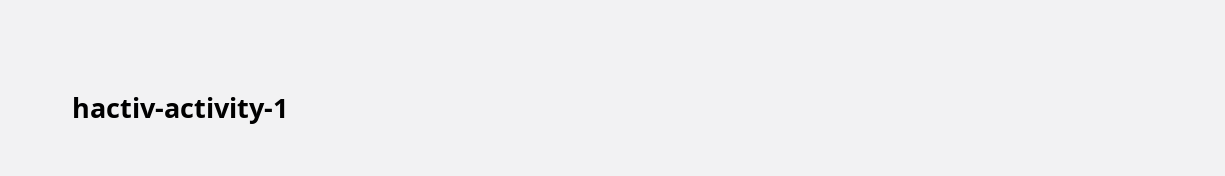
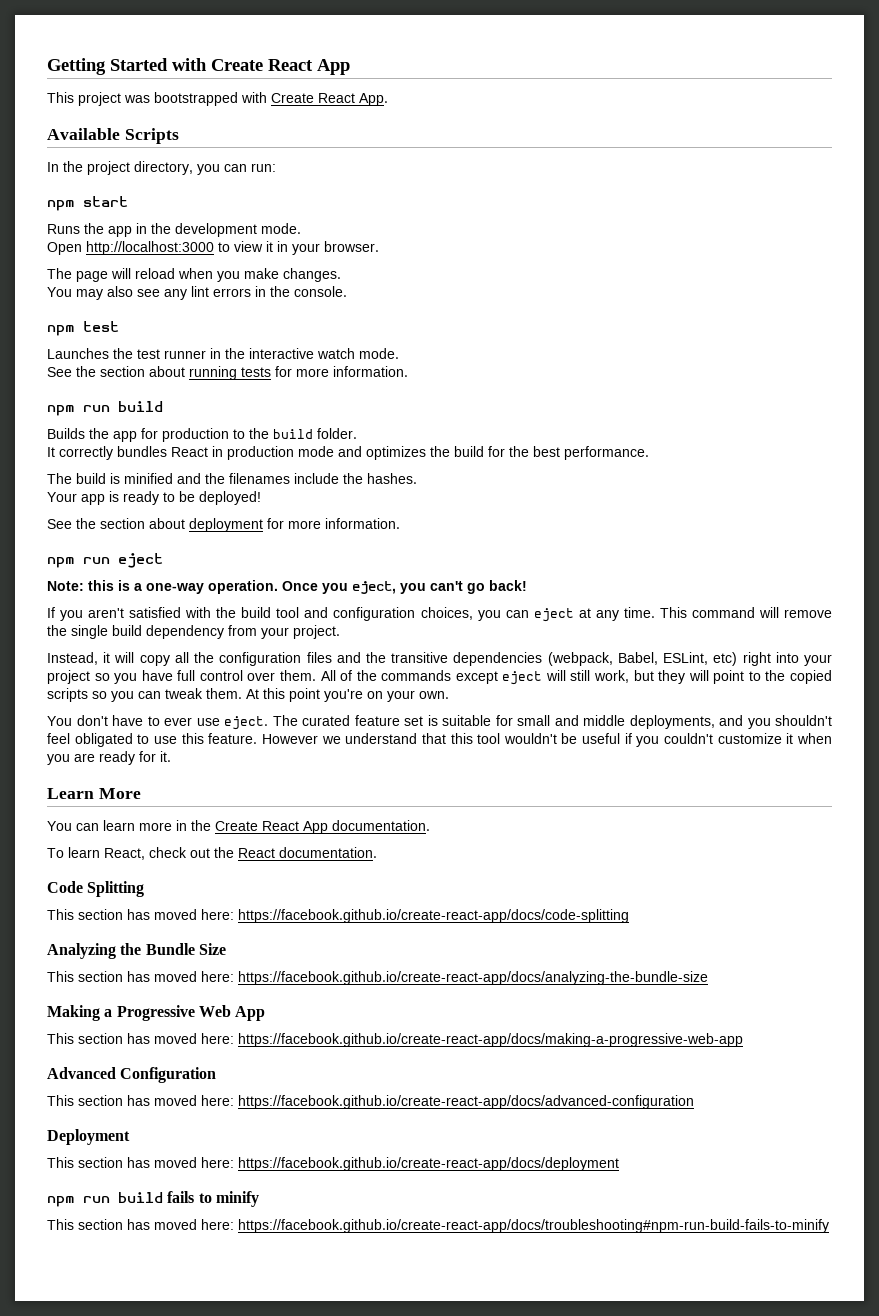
- hactiv-activity-1
+ Getting Started with Create React App
+ This project was bootstrapped with Create React App.
+ Available Scripts
+ In the project directory, you can run:
+ npm start
+ Runs the app in the development mode.
+ Open http://localhost:3000 to view it in your browser.
+ The page will reload when you make changes.
+ You may also see any lint errors in the console.
+ npm test
+ Launches the test runner in the interactive watch mode.
+ See the section about running tests for more information.
+ npm run build
+ Builds the app for production to the build folder.
+ It correctly bundles React in production mode and optimizes the build for the best performance.
+ The build is minified and the filenames include the hashes.
+ Your app is ready to be deployed!
+ See the section about deployment for more information.
+ npm run eject
+ Note: this is a one-way operation. Once you eject, you can't go back!
+ If you aren't satisfied with the build tool and configuration choices, you can eject at any time. This command will remove the single build dependency from your project.
+ Instead, it will copy all the configuration files and the transitive dependencies (webpack, Babel, ESLint, etc) right into your project so you have full control over them. All of the commands except eject will still work, but they will point to the copied scripts so you can tweak them. At this point you're on your own.
+ You don't have to ever use eject. The curated feature set is suitable for small and middle deployments, and you shouldn't feel obligated to use this feature. However we understand that this tool wouldn't be useful if you couldn't customize it when you are ready for it.
+ Learn More
+ You can learn more in the Create React App documentation.
+ To learn React, check out the React documentation.
+ Code Splitting
+ This section has moved here: https://facebook.github.io/create-react-app/docs/code-splitting
+ Analyzing the Bundle Size
+ This section has moved here: https://facebook.github.io/create-react-app/docs/analyzing-the-bundle-size
+ Making a Progressive Web App
+ This section has moved here: https://facebook.github.io/create-react-app/docs/making-a-progressive-web-app
+ Advanced Configuration
+ This section has moved here: https://facebook.github.io/create-react-app/docs/advanced-configuration
+ Deployment
+ This section has moved here: https://facebook.github.io/create-react-app/docs/deployment
+ npm run build fails to minify
+ This section has moved here: https://facebook.github.io/create-react-app/docs/troubleshooting#npm-run-build-fails-to-minify

